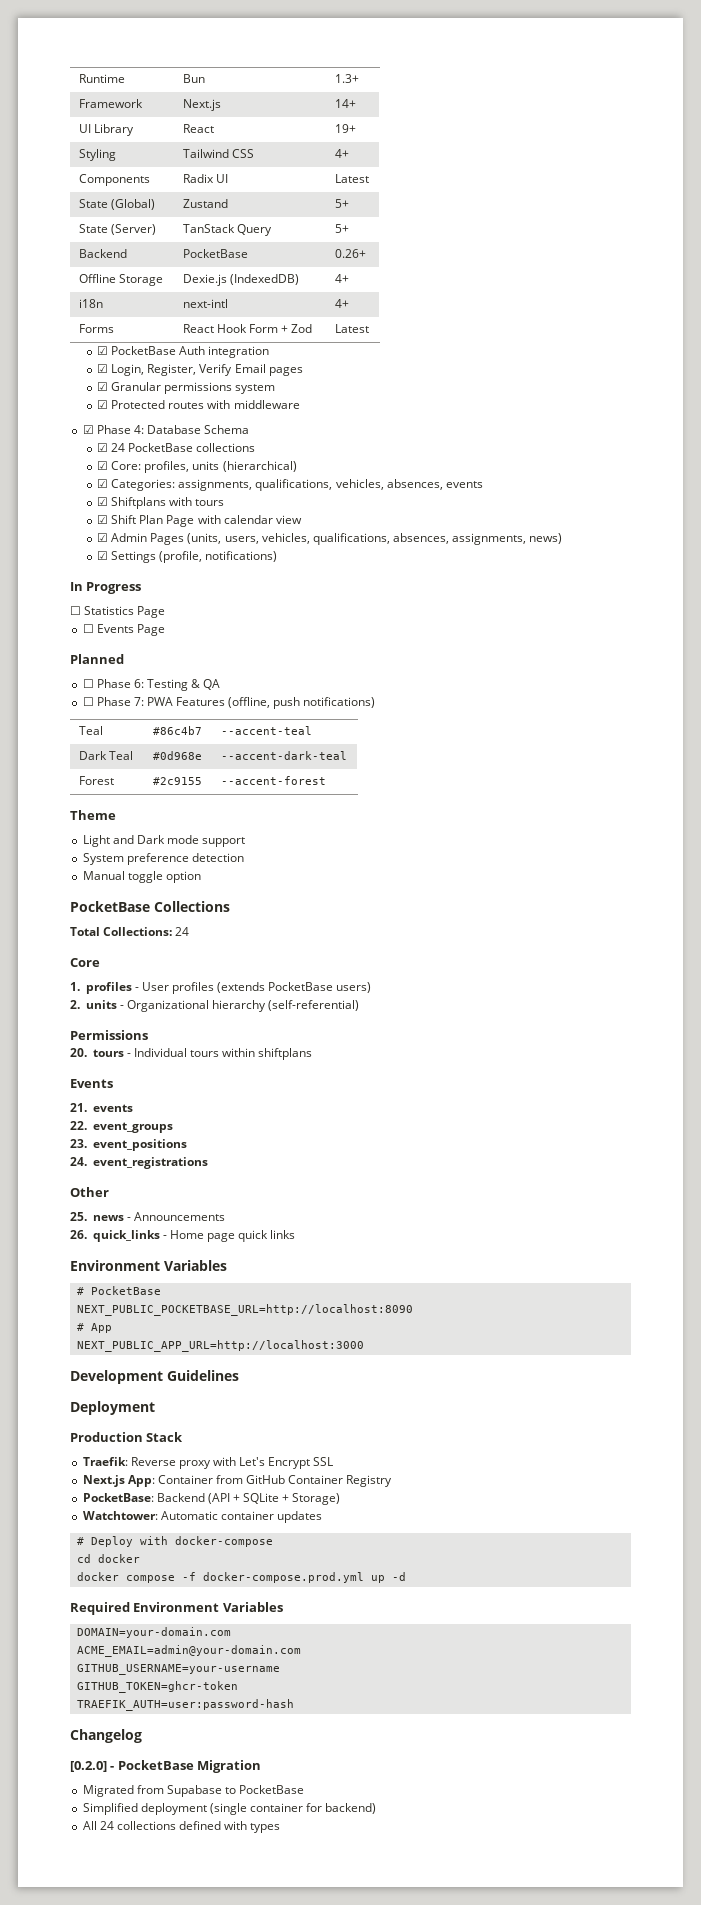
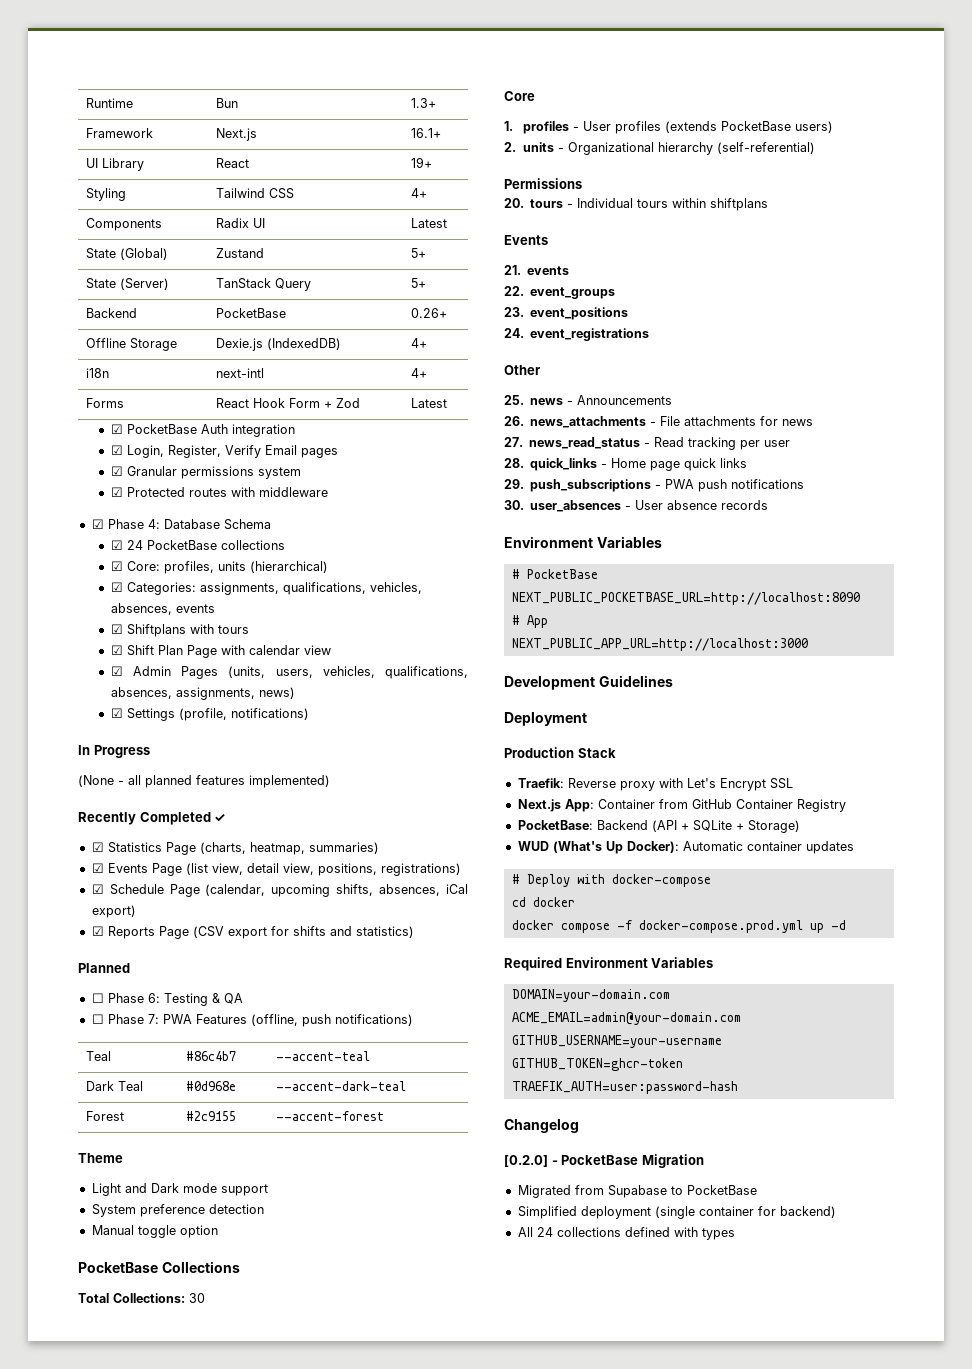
- Framework | Next.js | 14+
+ Framework | Next.js | 16.1+
- ☐ Statistics Page
- ☐ Events Page
+ (None - all planned features implemented)
+ Recently Completed ✓
+ ☑ Statistics Page (charts, heatmap, summaries)
+ ☑ Events Page (list view, detail view, positions, registrations)
+ ☑ Schedule Page (calendar, upcoming shifts, absences, iCal export)
+ ☑ Reports Page (CSV export for shifts and statistics)
- Total Collections: 24
+ Total Collections: 30
- 26. quick_links - Home page quick links
+ 26. news_attachments - File attachments for news
+ 27. news_read_status - Read tracking per user
+ 28. quick_links - Home page quick links
+ 29. push_subscriptions - PWA push notifications
+ 30. user_absences - User absence records
- Watchtower: Automatic container updates
+ WUD (What's Up Docker): Automatic container updates

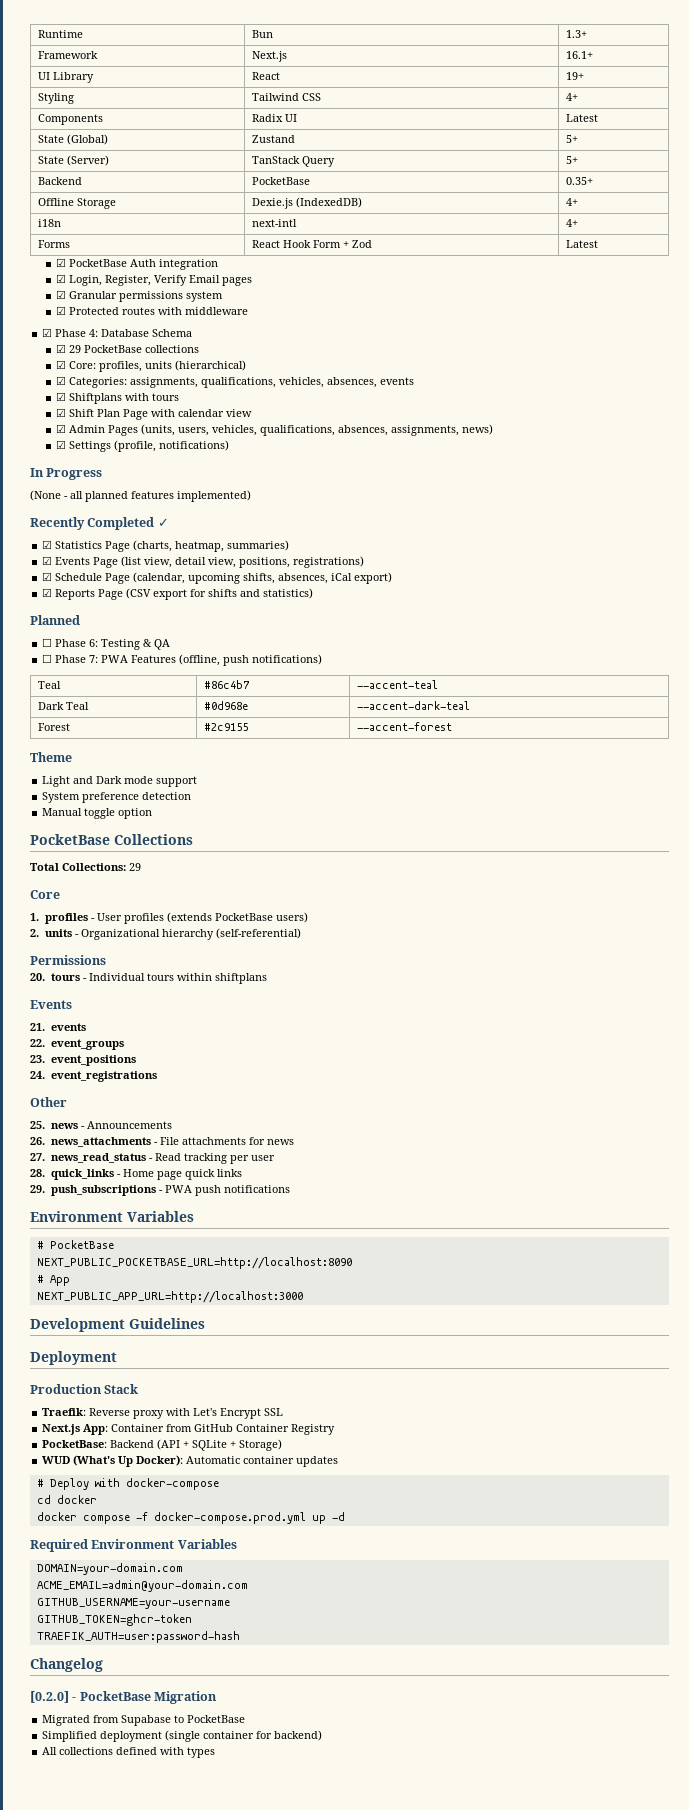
- Backend | PocketBase | 0.26+
+ Backend | PocketBase | 0.35+
- ☑ 24 PocketBase collections
+ ☑ 29 PocketBase collections
- Total Collections: 30
+ Total Collections: 29
- 30. user_absences - User absence records
- All 24 collections defined with types
+ All collections defined with types

